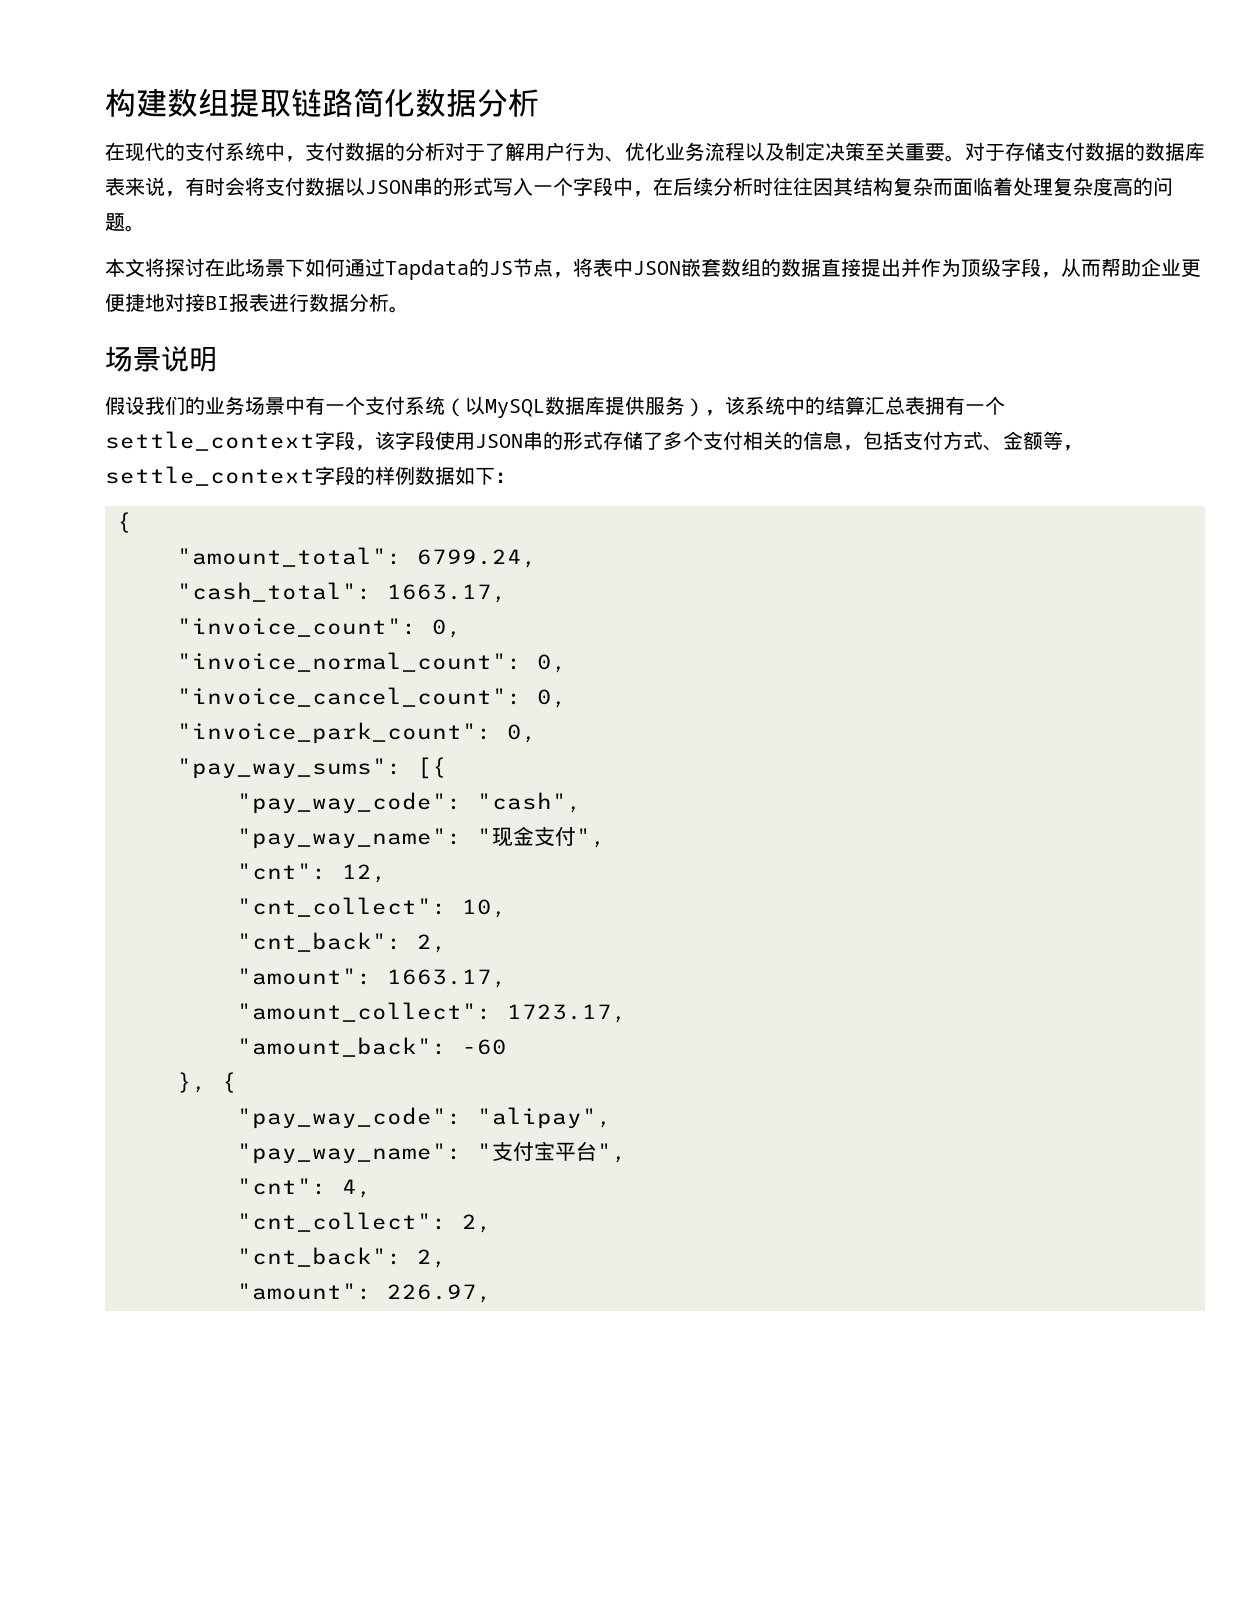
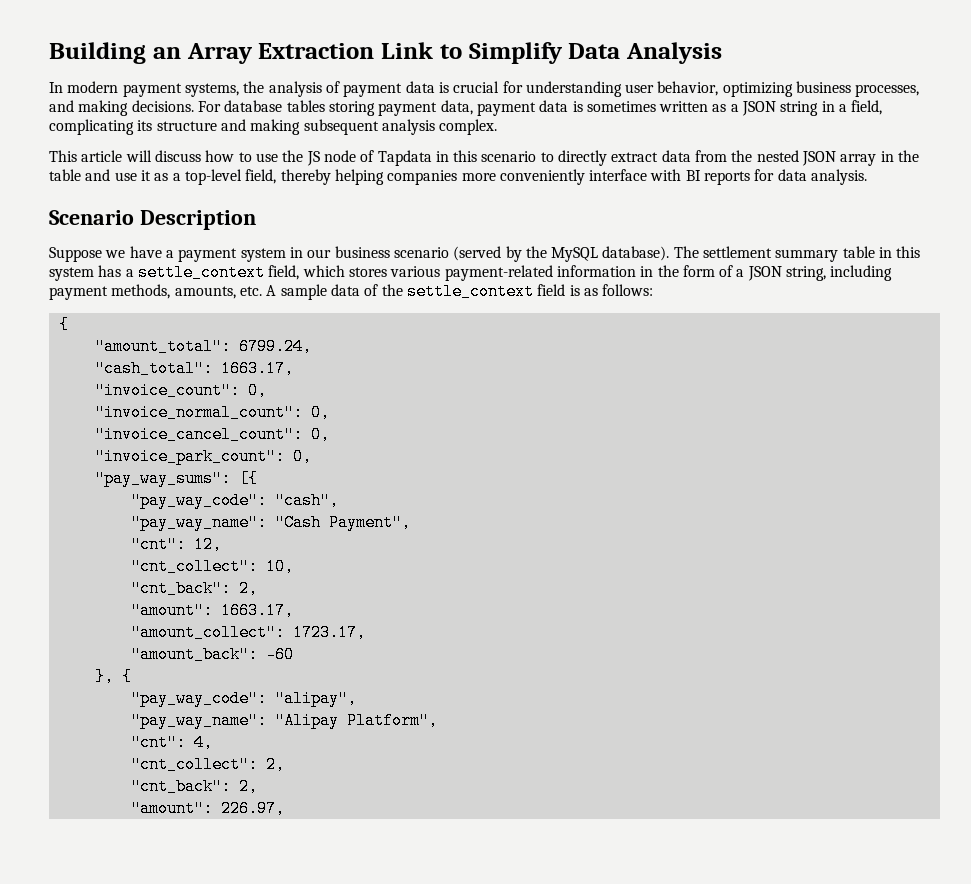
- 构建数组提取链路简化数据分析
- 在现代的支付系统中，支付数据的分析对于了解用户行为、优化业务流程以及制定决策至关重要。对于存储支付数据的数据库表来说，有时会将支付数据以JSON串的形式写入一个字段中，在后续分析时往往因其结构复杂而面临着处理复杂度高的问题。
- 本文将探讨在此场景下如何通过Tapdata的JS节点，将表中JSON嵌套数组的数据直接提出并作为顶级字段，从而帮助企业更便捷地对接BI报表进行数据分析。
- 场景说明
- 假设我们的业务场景中有一个支付系统（以MySQL数据库提供服务），该系统中的结算汇总表拥有一个settle_context字段，该字段使用JSON串的形式存储了多个支付相关的信息，包括支付方式、金额等，settle_context字段的样例数据如下：
+ Building an Array Extraction Link to Simplify Data Analysis
+ In modern payment systems, the analysis of payment data is crucial for understanding user behavior, optimizing business processes, and making decisions. For database tables storing payment data, payment data is sometimes written as a JSON string in a field, complicating its structure and making subsequent analysis complex.
+ This article will discuss how to use the JS node of Tapdata in this scenario to directly extract data from the nested JSON array in the table and use it as a top-level field, thereby helping companies more conveniently interface with BI reports for data analysis.
+ Scenario Description
+ Suppose we have a payment system in our business scenario (served by the MySQL database). The settlement summary table in this system has a settle_context field, which stores various payment-related information in the form of a JSON string, including payment methods, amounts, etc. A sample data of the settle_context field is as follows:
- "pay_way_name": "现金支付",
+ "pay_way_name": "Cash Payment",
- "pay_way_name": "支付宝平台",
+ "pay_way_name": "Alipay Platform",

